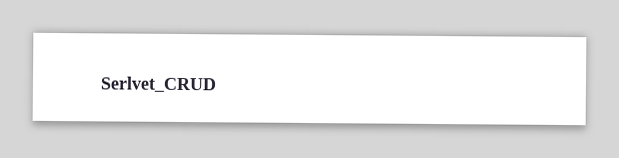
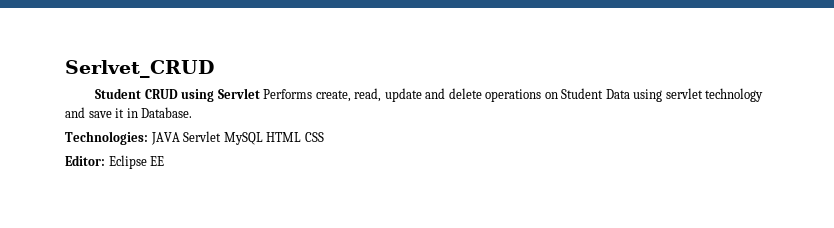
+ Student CRUD using Servlet Performs create, read, update and delete operations on Student Data using servlet technology and save it in Database.
+ Technologies: JAVA Servlet MySQL HTML CSS
+ Editor: Eclipse EE

